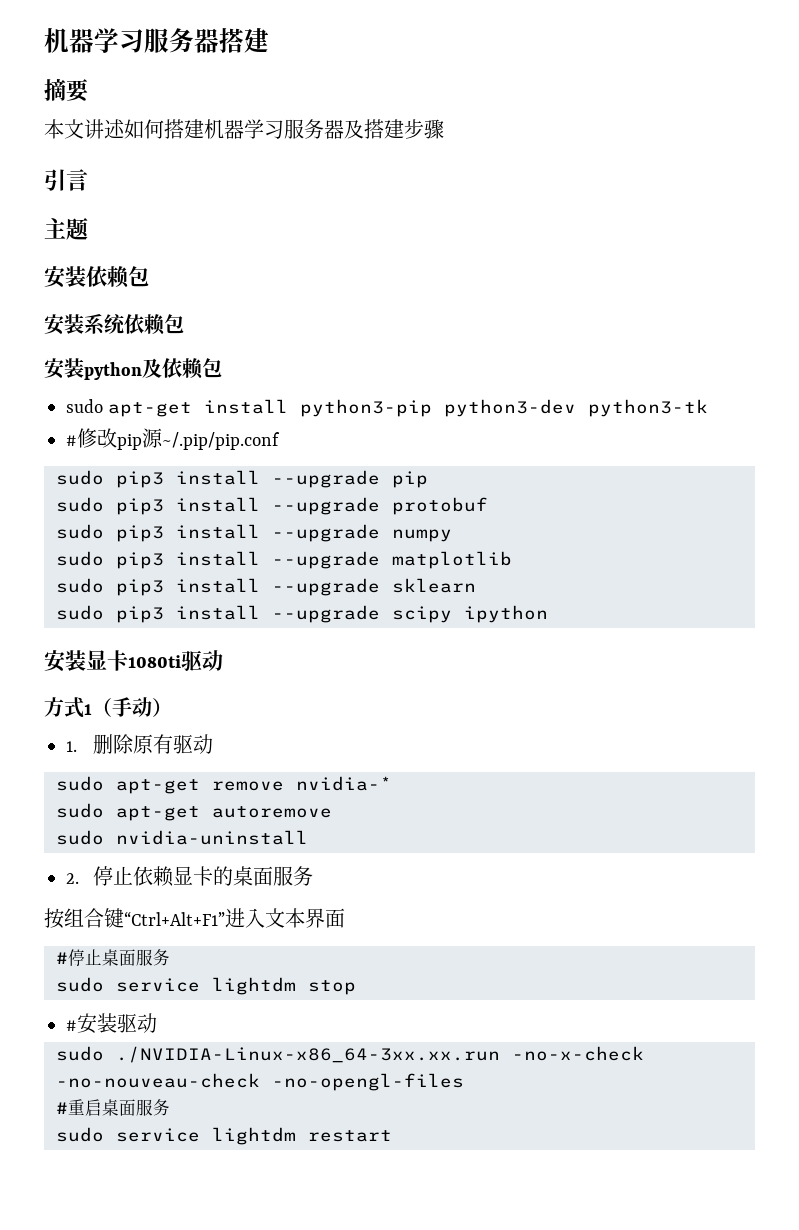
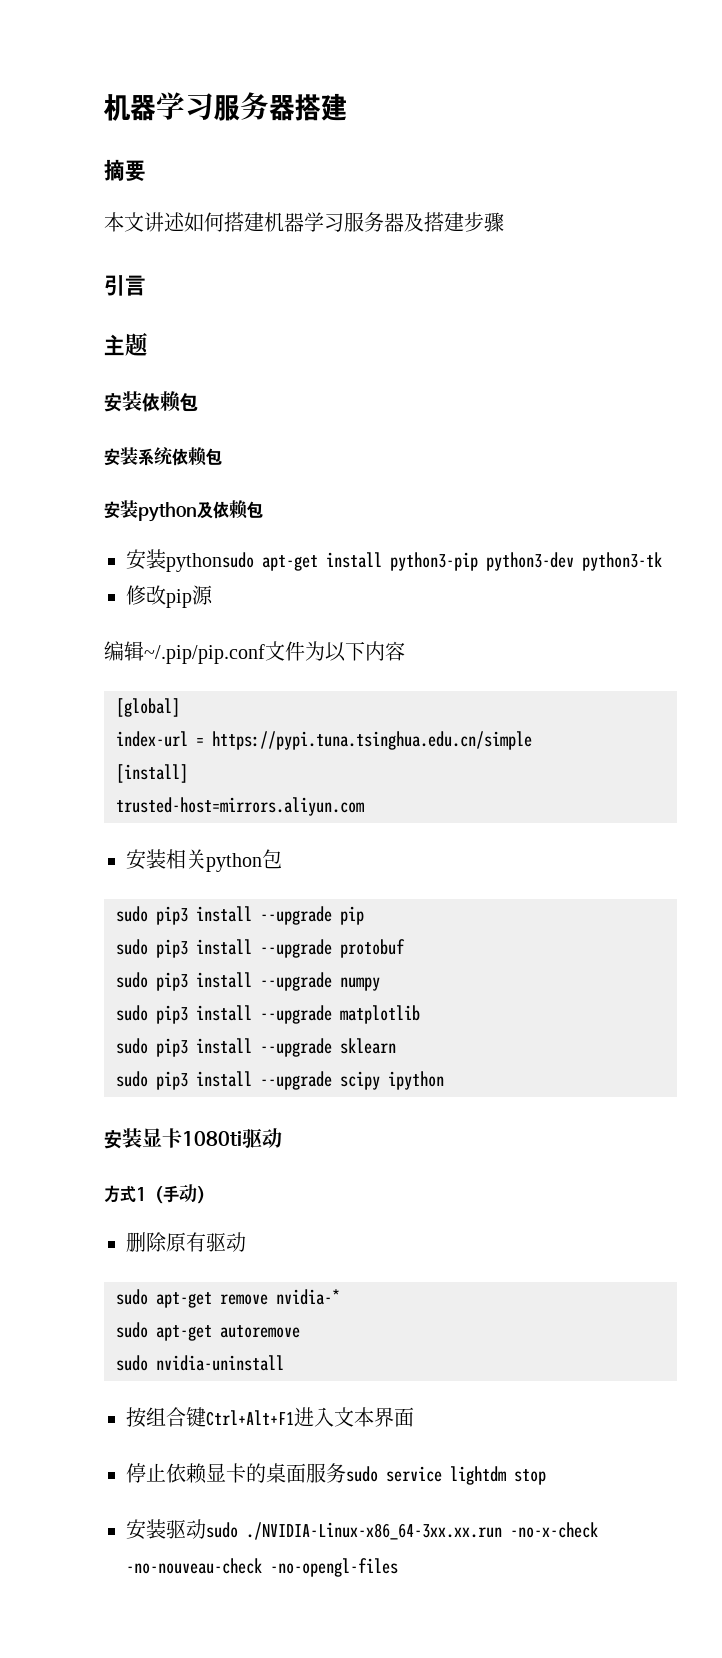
- sudo apt-get install python3-pip python3-dev python3-tk
+ 安装pythonsudo apt-get install python3-pip python3-dev python3-tk
- #修改pip源~/.pip/pip.conf
+ 修改pip源
+ 编辑~/.pip/pip.conf文件为以下内容
+ [global]
+ index-url = https://pypi.tuna.tsinghua.edu.cn/simple
+ [install]
+ trusted-host=mirrors.aliyun.com
+ 安装相关python包
- 1.删除原有驱动
+ 删除原有驱动
- 2.停止依赖显卡的桌面服务
- 按组合键“Ctrl+Alt+F1”进入文本界面
- #停止桌面服务
- sudo service lightdm stop
+ 按组合键Ctrl+Alt+F1进入文本界面
+ 停止依赖显卡的桌面服务sudo service lightdm stop
- #安装驱动
- sudo ./NVIDIA-Linux-x86_64-3xx.xx.run -no-x-check -no-nouveau-check -no-opengl-files
+ 安装驱动sudo ./NVIDIA-Linux-x86_64-3xx.xx.run -no-x-check -no-nouveau-check -no-opengl-files
- #重启桌面服务
- sudo service lightdm restart

